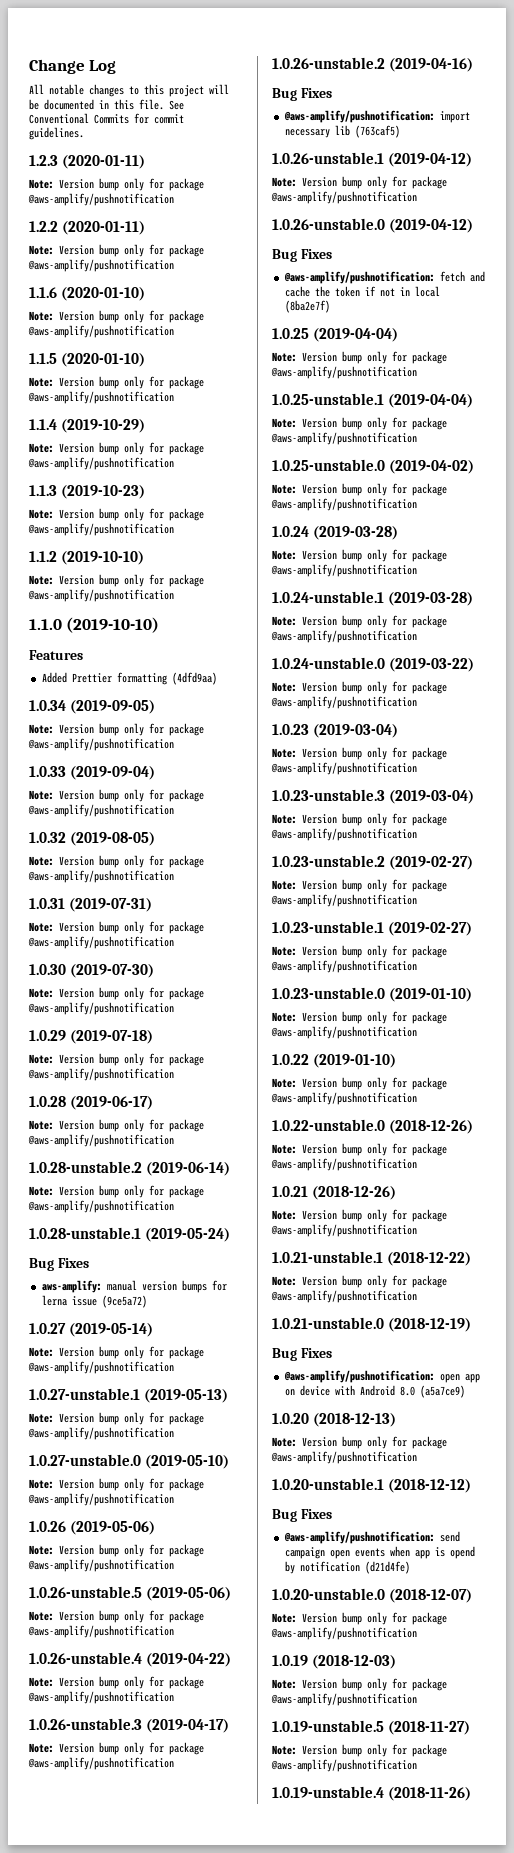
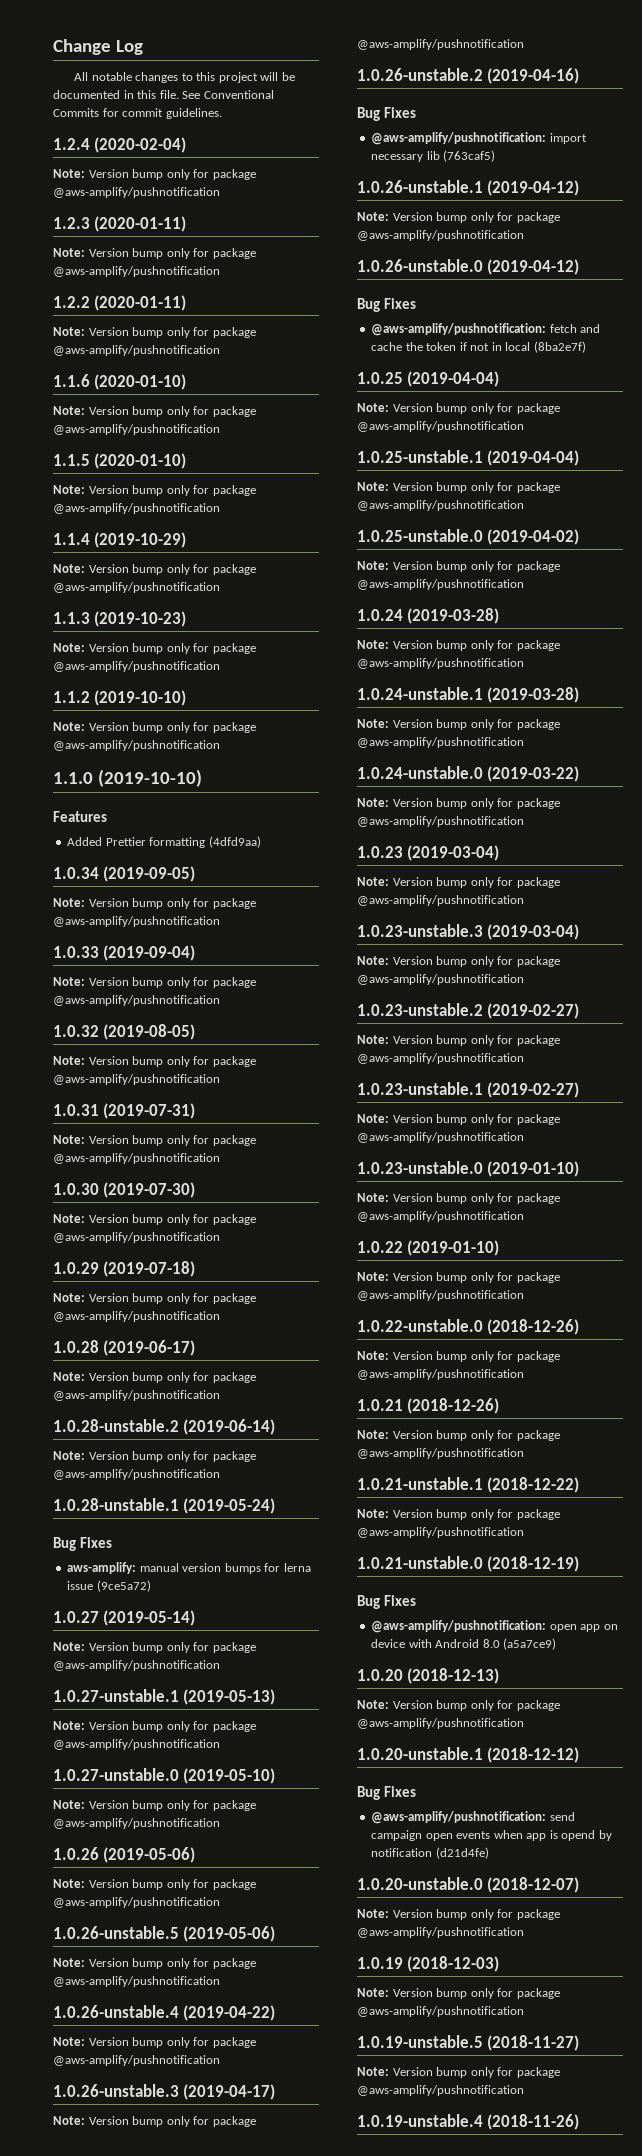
+ 1.2.4 (2020-02-04)
+ Note: Version bump only for package @aws-amplify/pushnotification

